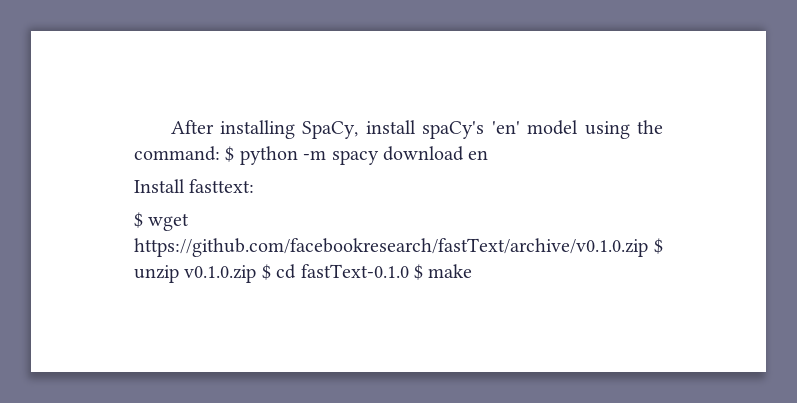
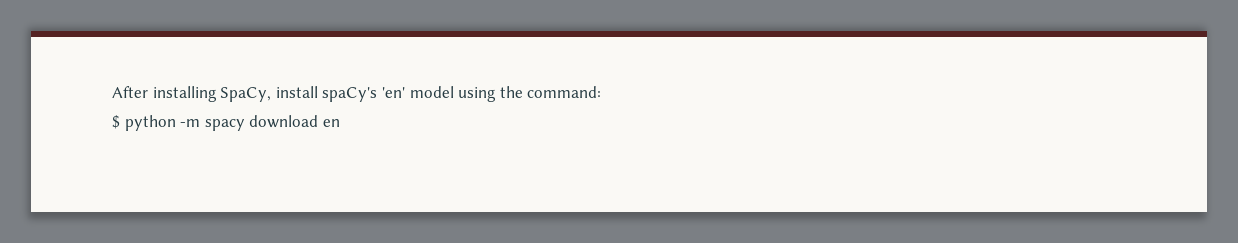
- After installing SpaCy, install spaCy's 'en' model using the command: $ python -m spacy download en
+ After installing SpaCy, install spaCy's 'en' model using the command:
+ $ python -m spacy download en
- Install fasttext:
- $ wget https://github.com/facebookresearch/fastText/archive/v0.1.0.zip $ unzip v0.1.0.zip $ cd fastText-0.1.0 $ make

